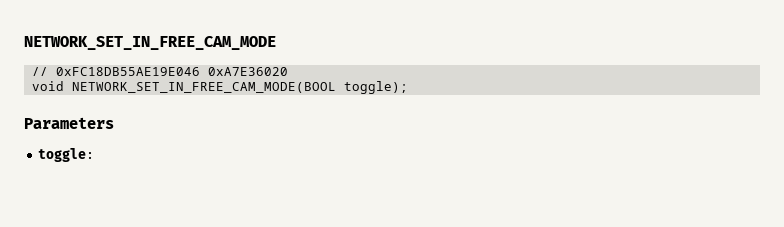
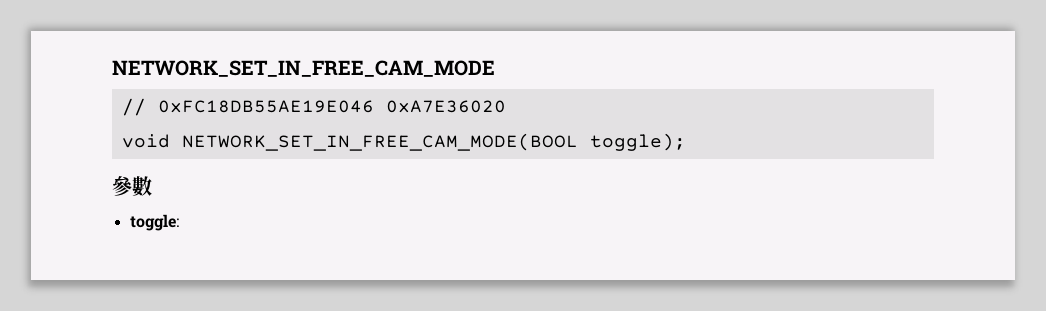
- Parameters
+ 參數

